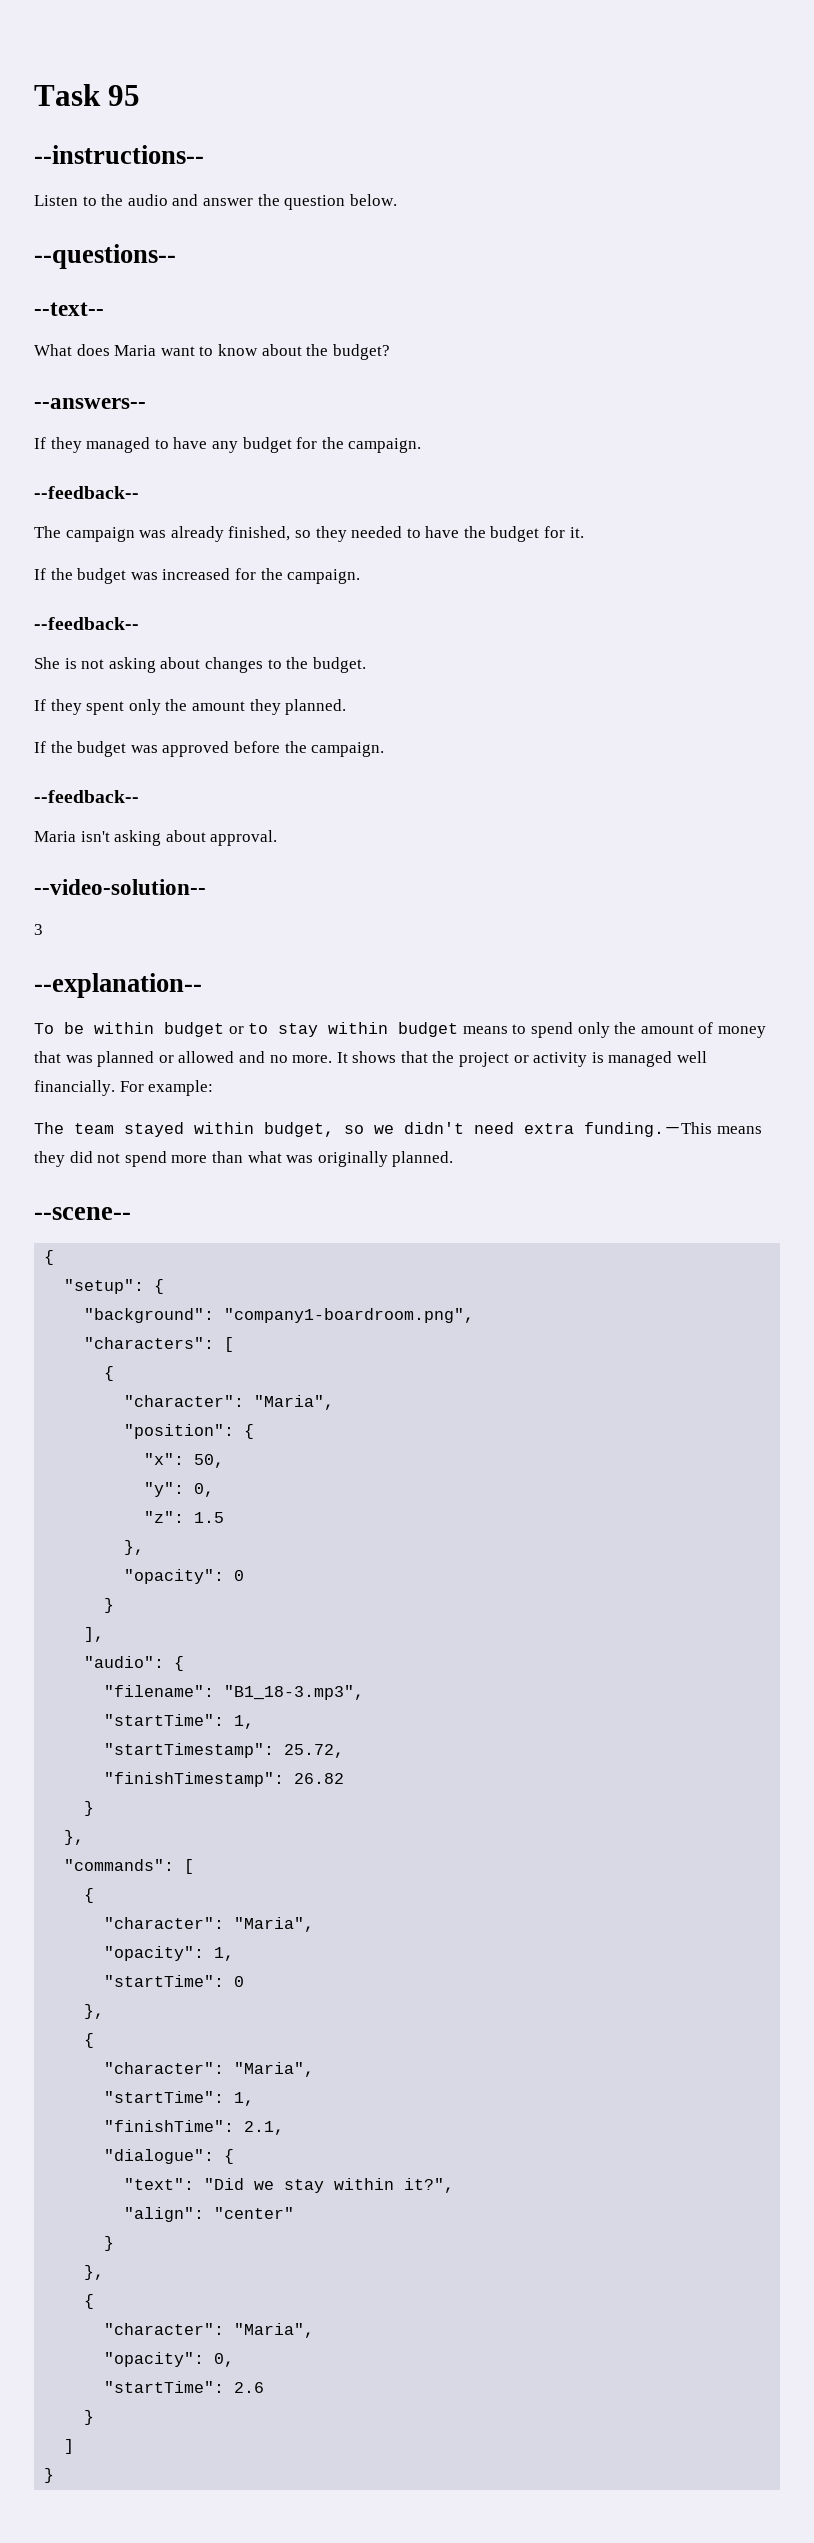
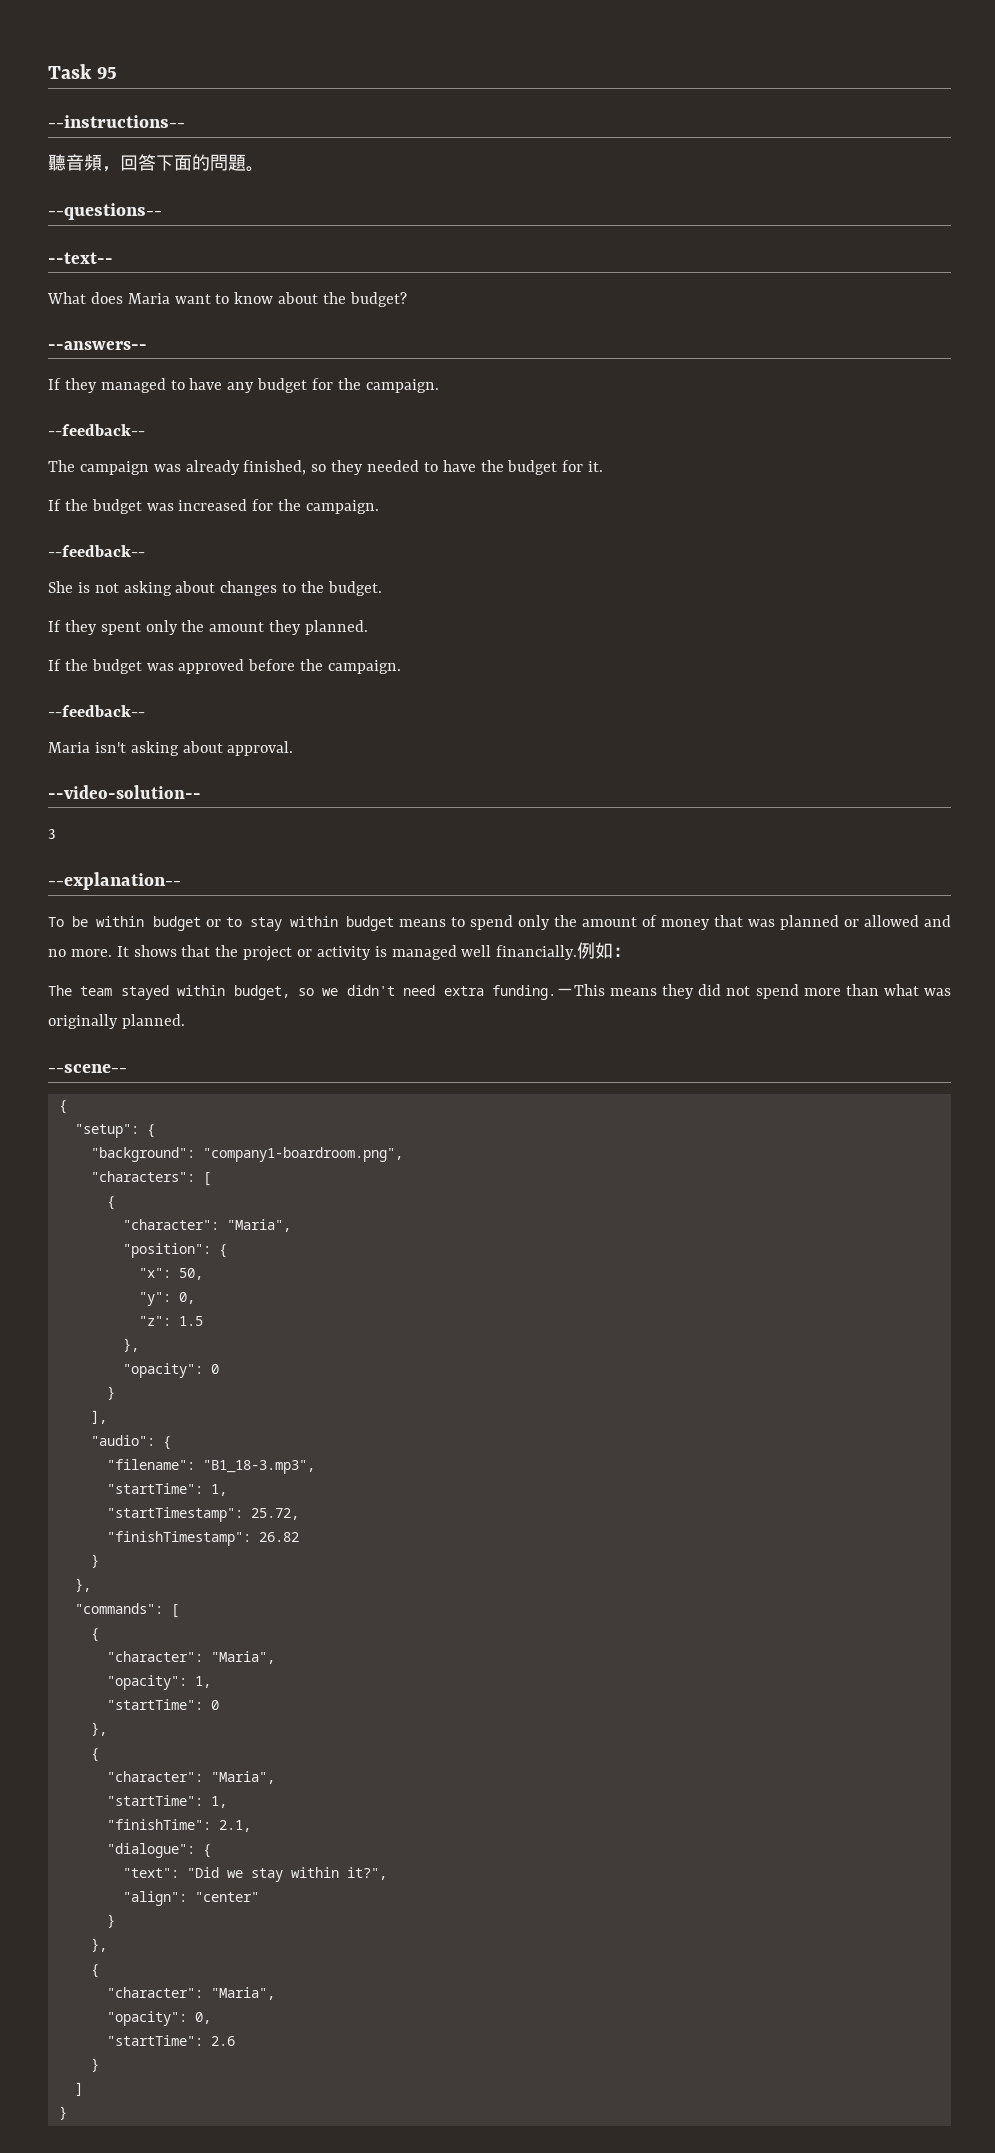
- Listen to the audio and answer the question below.
+ 聽音頻，回答下面的問題。
- For example:
+ 例如：

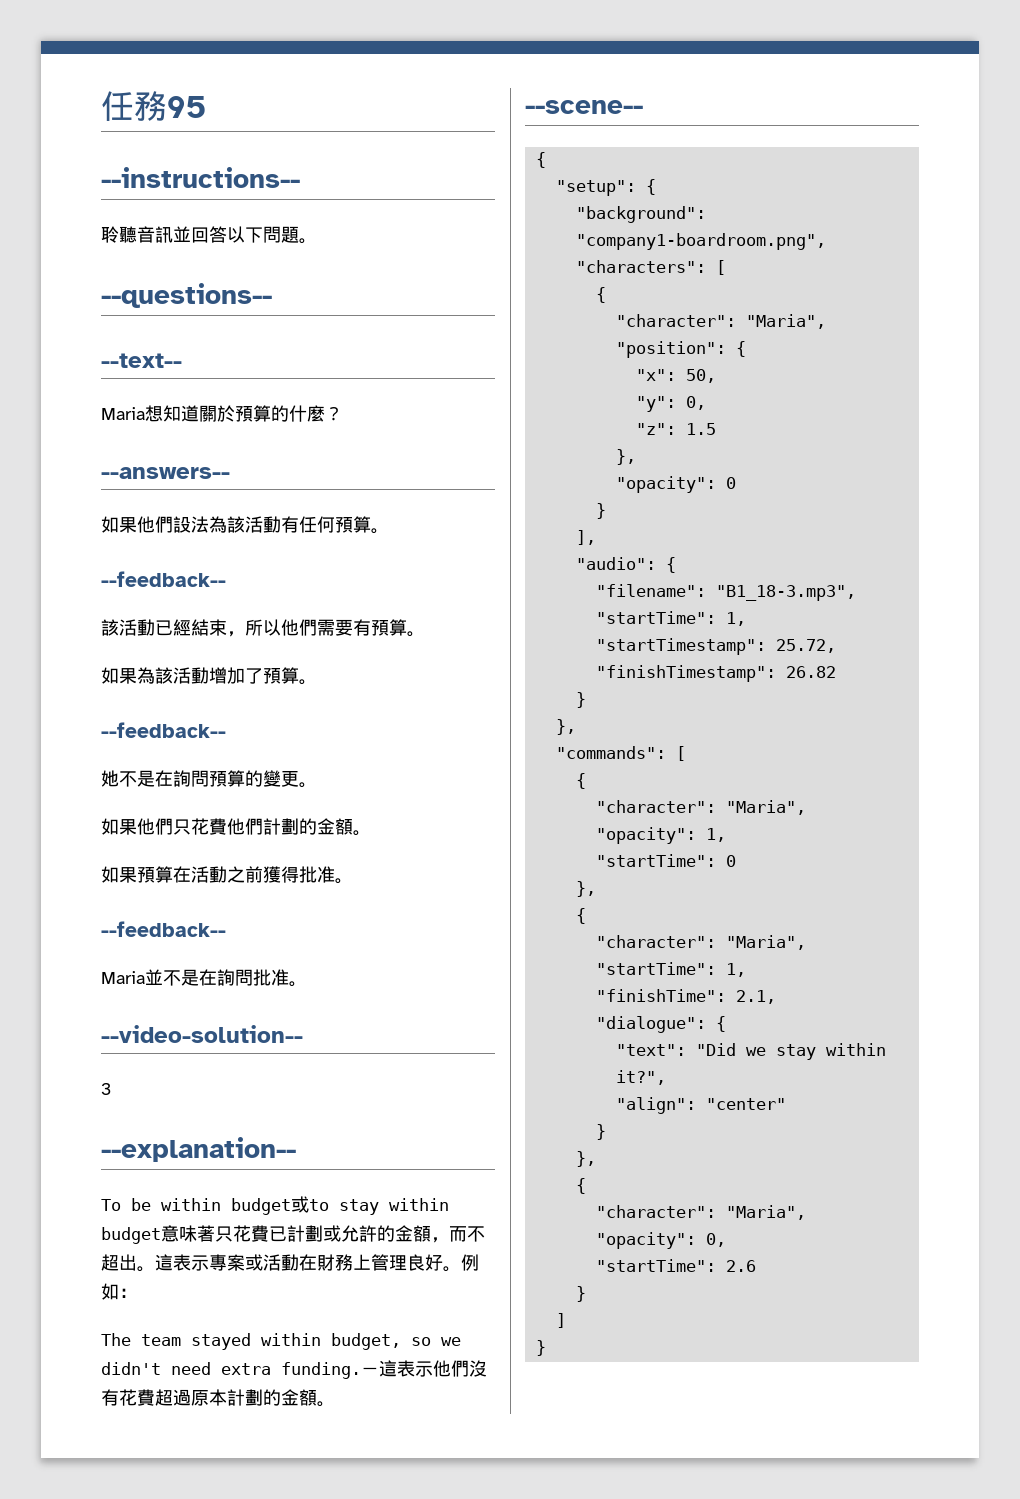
- Task 95
+ 任務95
- 聽音頻，回答下面的問題。
+ 聆聽音訊並回答以下問題。
- What does Maria want to know about the budget?
+ Maria想知道關於預算的什麼？
  --answers--
- If they managed to have any budget for the campaign.
+ 如果他們設法為該活動有任何預算。
  --feedback--
- The campaign was already finished, so they needed to have the budget for it.
- If the budget was increased for the campaign.
+ 該活動已經結束，所以他們需要有預算。
+ 如果為該活動增加了預算。
  --feedback--
- She is not asking about changes to the budget.
- If they spent only the amount they planned.
- If the budget was approved before the campaign.
+ 她不是在詢問預算的變更。
+ 如果他們只花費他們計劃的金額。
+ 如果預算在活動之前獲得批准。
  --feedback--
- Maria isn't asking about approval.
+ Maria並不是在詢問批准。
- To be within budget or to stay within budget means to spend only the amount of money that was planned or allowed and no more. It shows that the project or activity is managed well financially.
+ To be within budget或to stay within budget意味著只花費已計劃或允許的金額，而不超出。這表示專案或活動在財務上管理良好。
- －This means they did not spend more than what was originally planned.
+ －這表示他們沒有花費超過原本計劃的金額。

